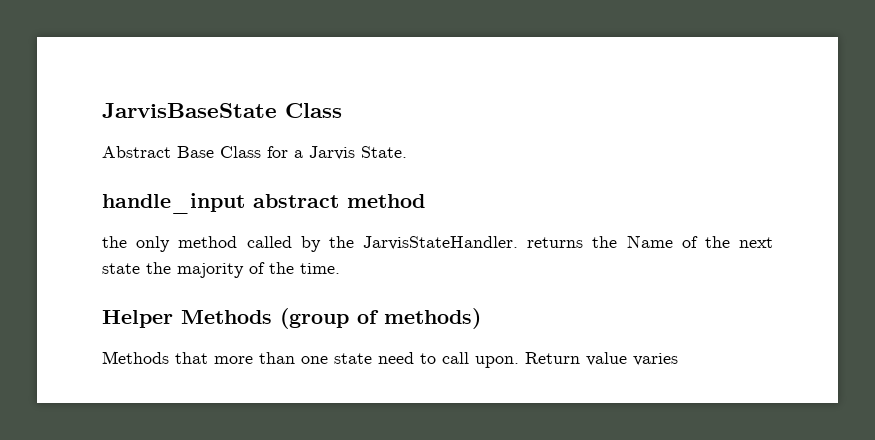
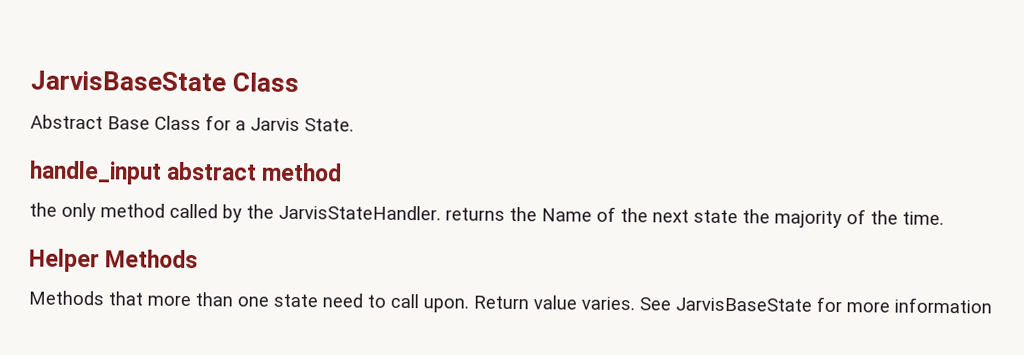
- Helper Methods (group of methods)
+ Helper Methods
- Return value varies
+ Return value varies. See JarvisBaseState for more information

